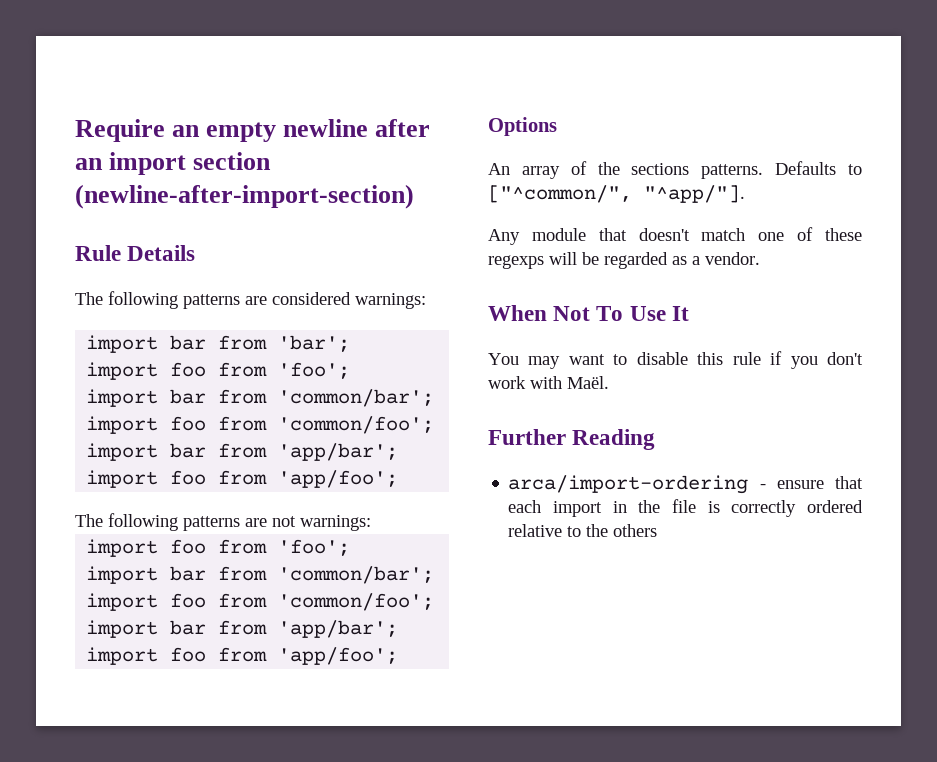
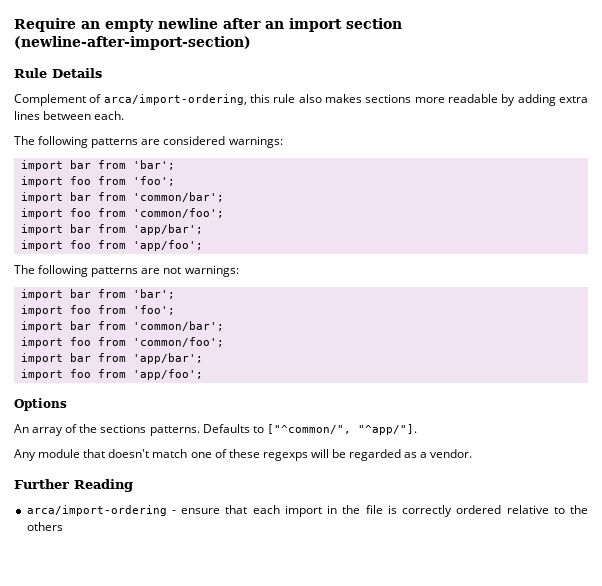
+ Complement of arca/import-ordering, this rule also makes sections more readable by adding extra lines between each.
  The following patterns are not warnings:
+ import bar from 'bar';
- When Not To Use It
- You may want to disable this rule if you don't work with Maël.

